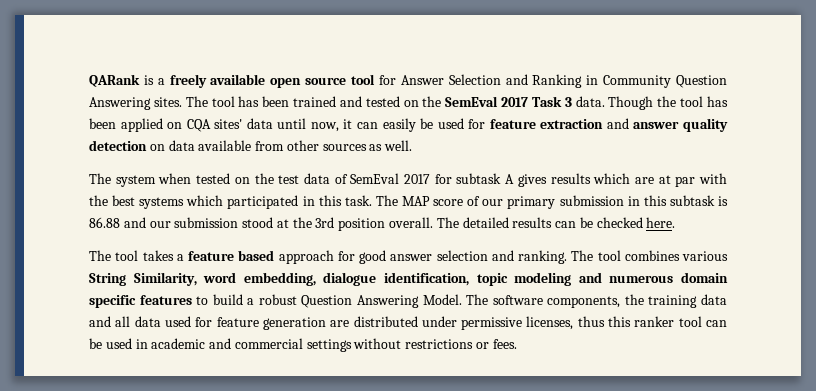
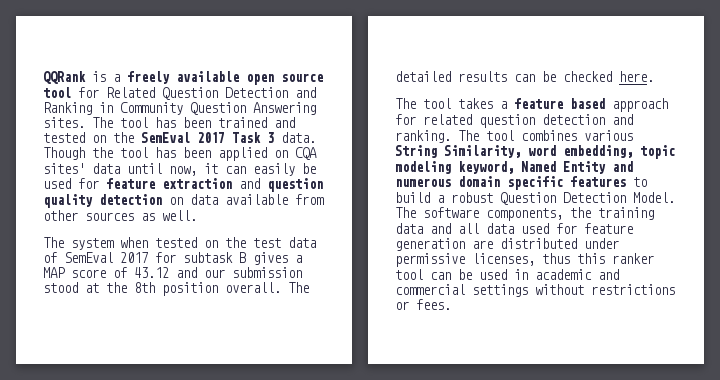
- QARank is a freely available open source tool for Answer Selection and Ranking in Community Question Answering sites.
+ QQRank is a freely available open source tool for Related Question Detection and Ranking in Community Question Answering sites.
- Though the tool has been applied on CQA sites' data until now, it can easily be used for feature extraction and answer quality detection on data available from other sources as well.
+ Though the tool has been applied on CQA sites' data until now, it can easily be used for feature extraction and question quality detection on data available from other sources as well.
- The system when tested on the test data of SemEval 2017 for subtask A gives results which are at par with the best systems which participated in this task. The MAP score of our primary submission in this subtask is 86.88 and our submission stood at the 3rd position overall.
+ The system when tested on the test data of SemEval 2017 for subtask B gives a MAP score of 43.12 and our submission stood at the 8th position overall.
- The tool takes a feature based approach for good answer selection and ranking.
+ The tool takes a feature based approach for related question detection and ranking.
- The tool combines various String Similarity, word embedding, dialogue identification, topic modeling and numerous domain specific features to build a robust Question Answering Model.
+ The tool combines various String Similarity, word embedding, topic modeling keyword, Named Entity and numerous domain specific features to build a robust Question Detection Model.

